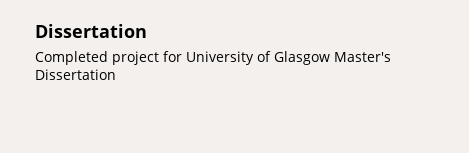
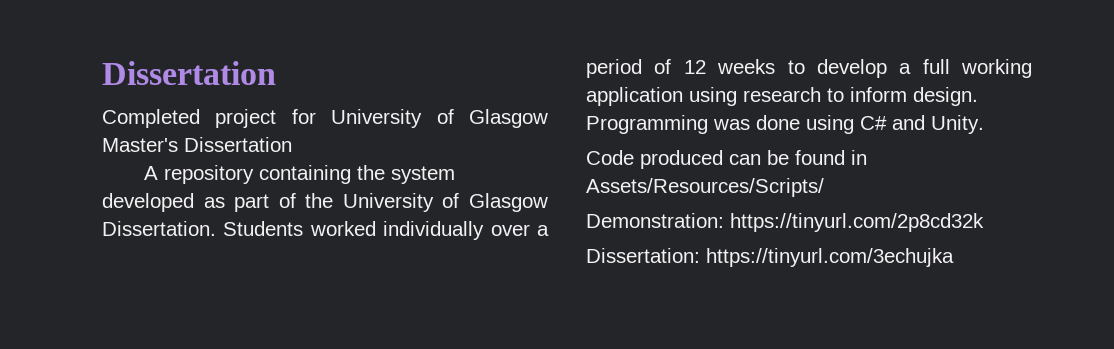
+ A repository containing the system developed as part of the University of Glasgow Dissertation. Students worked individually over a period of 12 weeks to develop a full working application using research to inform design. Programming was done using C# and Unity.
+ Code produced can be found in Assets/Resources/Scripts/
+ Demonstration: https://tinyurl.com/2p8cd32k
+ Dissertation: https://tinyurl.com/3echujka

